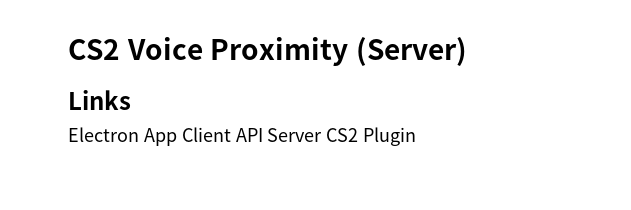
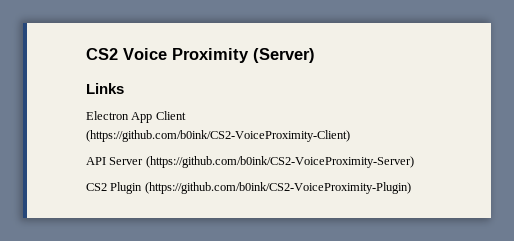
- Electron App Client API Server CS2 Plugin
+ Electron App Client (https://github.com/b0ink/CS2-VoiceProximity-Client)
+ API Server (https://github.com/b0ink/CS2-VoiceProximity-Server)
+ CS2 Plugin (https://github.com/b0ink/CS2-VoiceProximity-Plugin)

